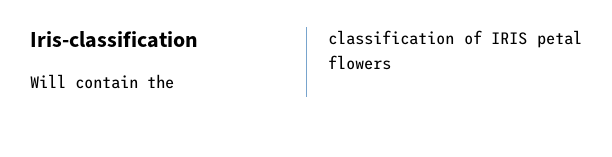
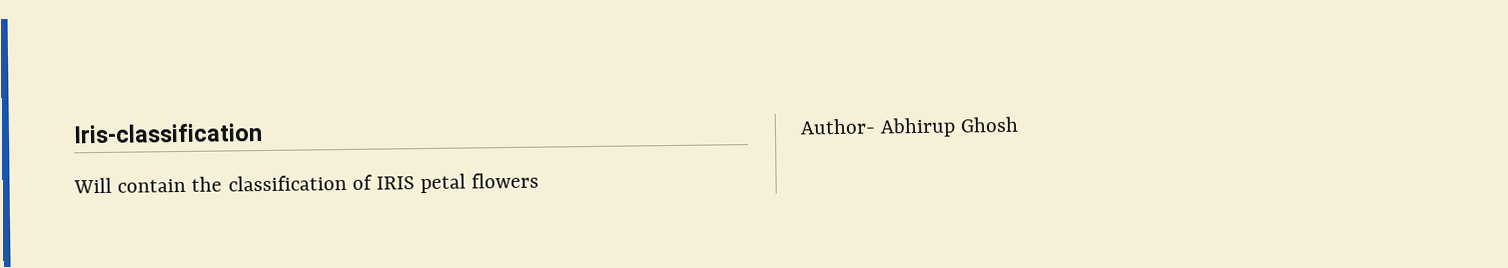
+ Author- Abhirup Ghosh

